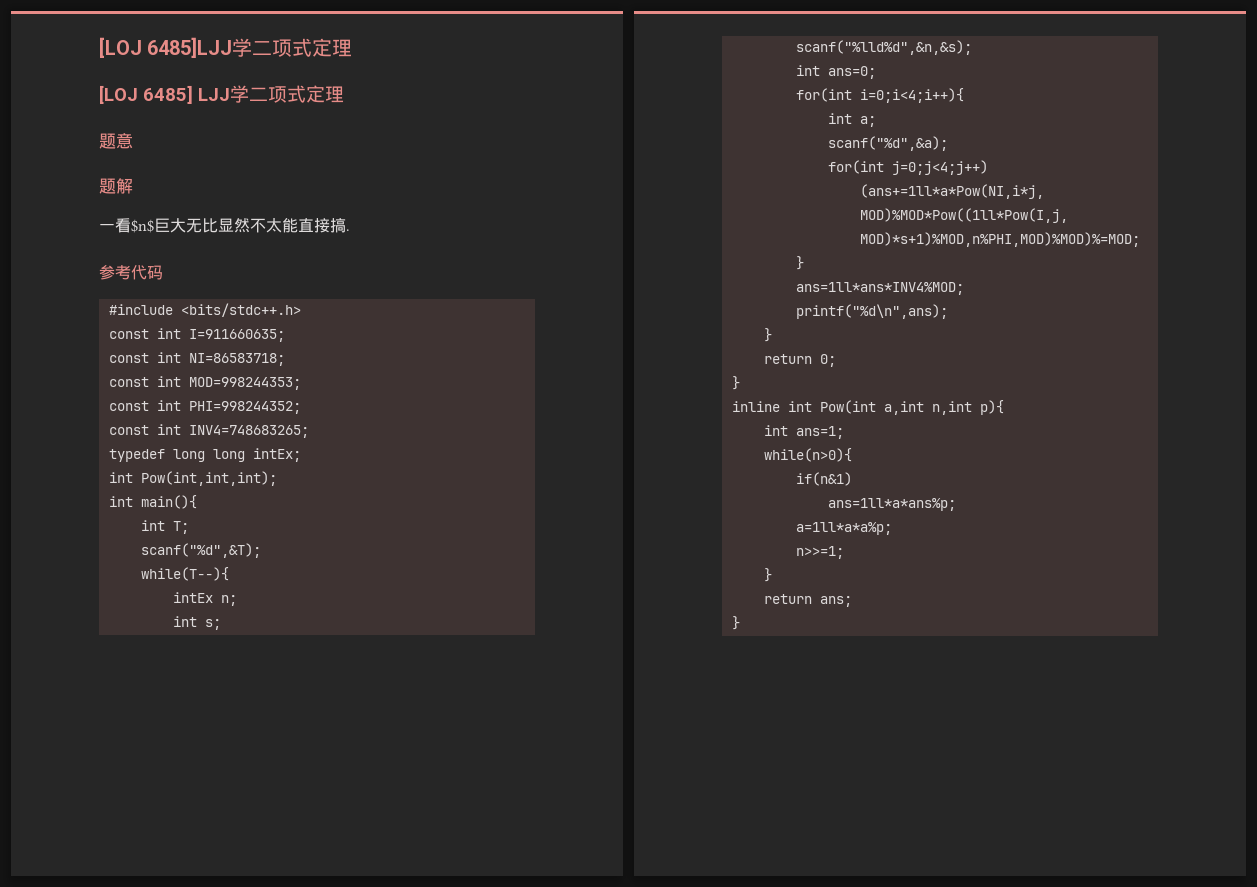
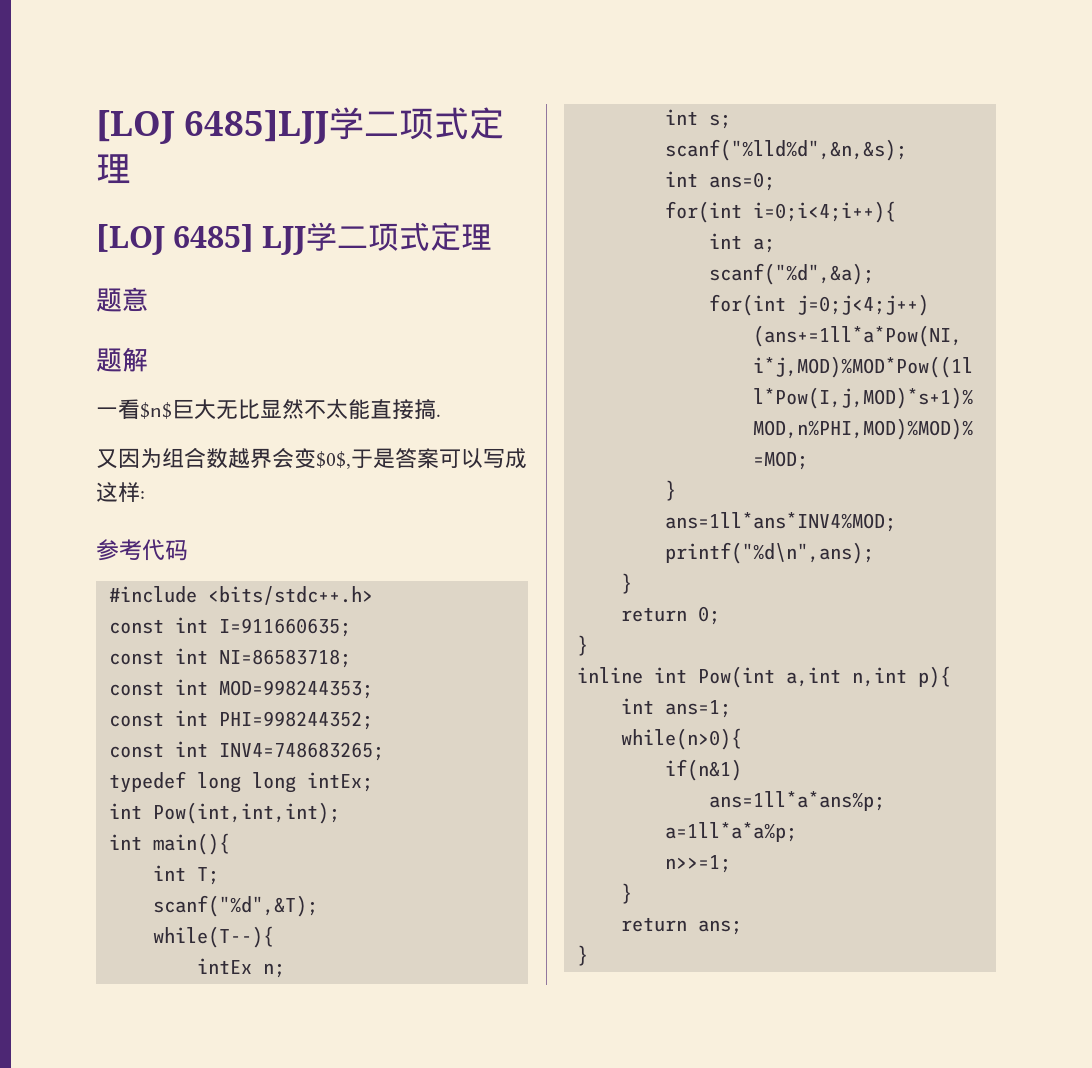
+ 又因为组合数越界会变$0$,于是答案可以写成这样:

